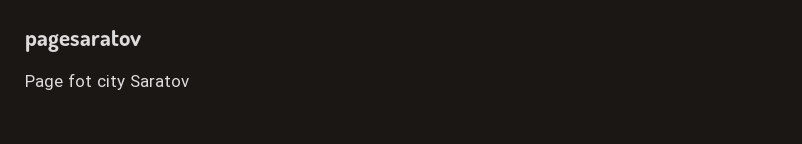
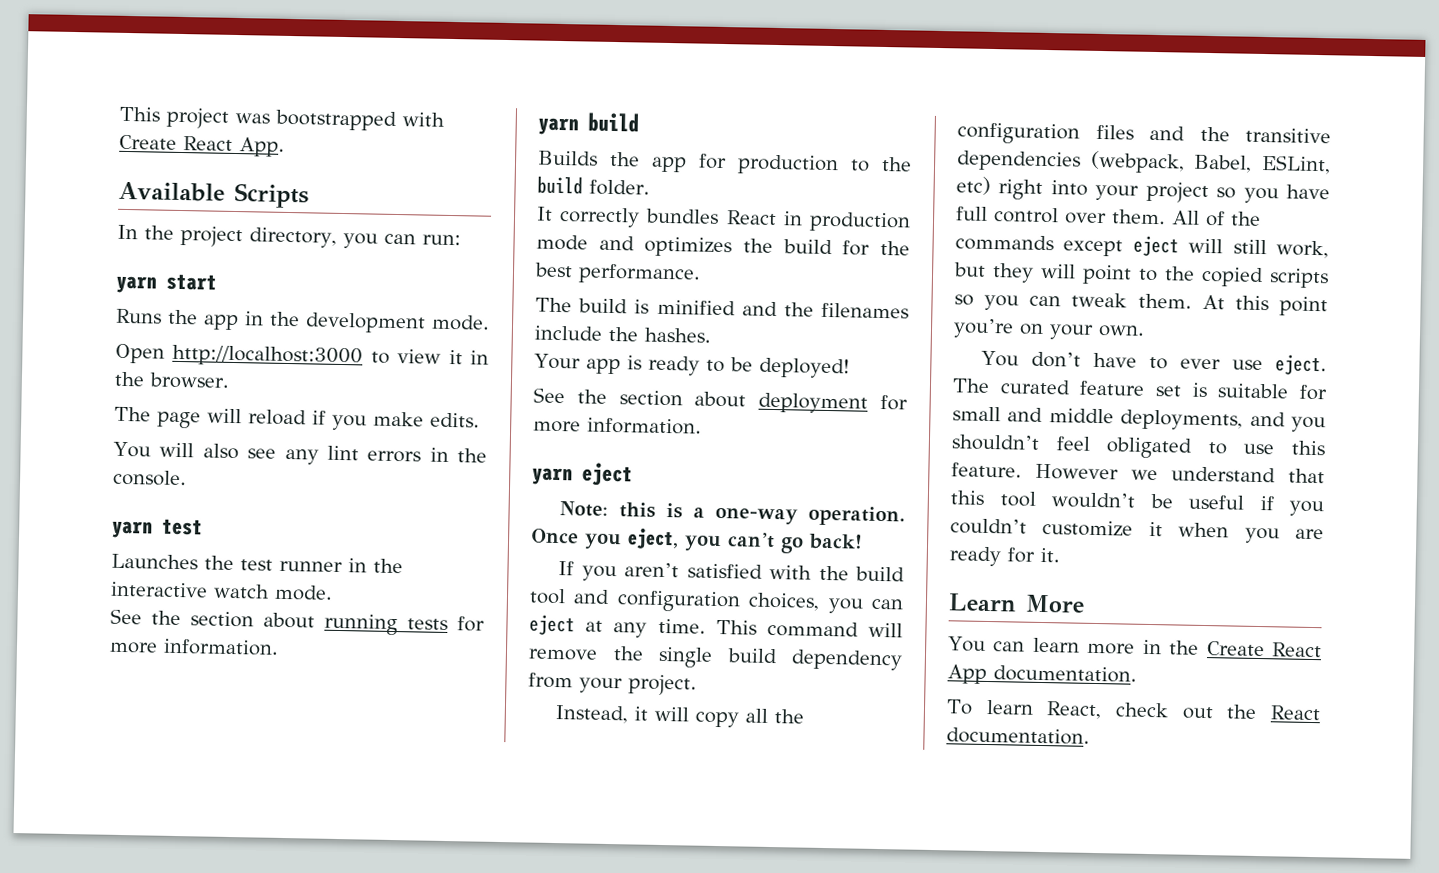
- pagesaratov
- Page fot city Saratov
+ This project was bootstrapped with Create React App.
+ Available Scripts
+ In the project directory, you can run:
+ yarn start
+ Runs the app in the development mode.
+ Open http://localhost:3000 to view it in the browser.
+ The page will reload if you make edits.
+ You will also see any lint errors in the console.
+ yarn test
+ Launches the test runner in the interactive watch mode.
+ See the section about running tests for more information.
+ yarn build
+ Builds the app for production to the build folder.
+ It correctly bundles React in production mode and optimizes the build for the best performance.
+ The build is minified and the filenames include the hashes.
+ Your app is ready to be deployed!
+ See the section about deployment for more information.
+ yarn eject
+ Note: this is a one-way operation. Once you eject, you can’t go back!
+ If you aren’t satisfied with the build tool and configuration choices, you can eject at any time. This command will remove the single build dependency from your project.
+ Instead, it will copy all the configuration files and the transitive dependencies (webpack, Babel, ESLint, etc) right into your project so you have full control over them. All of the commands except eject will still work, but they will point to the copied scripts so you can tweak them. At this point you’re on your own.
+ You don’t have to ever use eject. The curated feature set is suitable for small and middle deployments, and you shouldn’t feel obligated to use this feature. However we understand that this tool wouldn’t be useful if you couldn’t customize it when you are ready for it.
+ Learn More
+ You can learn more in the Create React App documentation.
+ To learn React, check out the React documentation.

